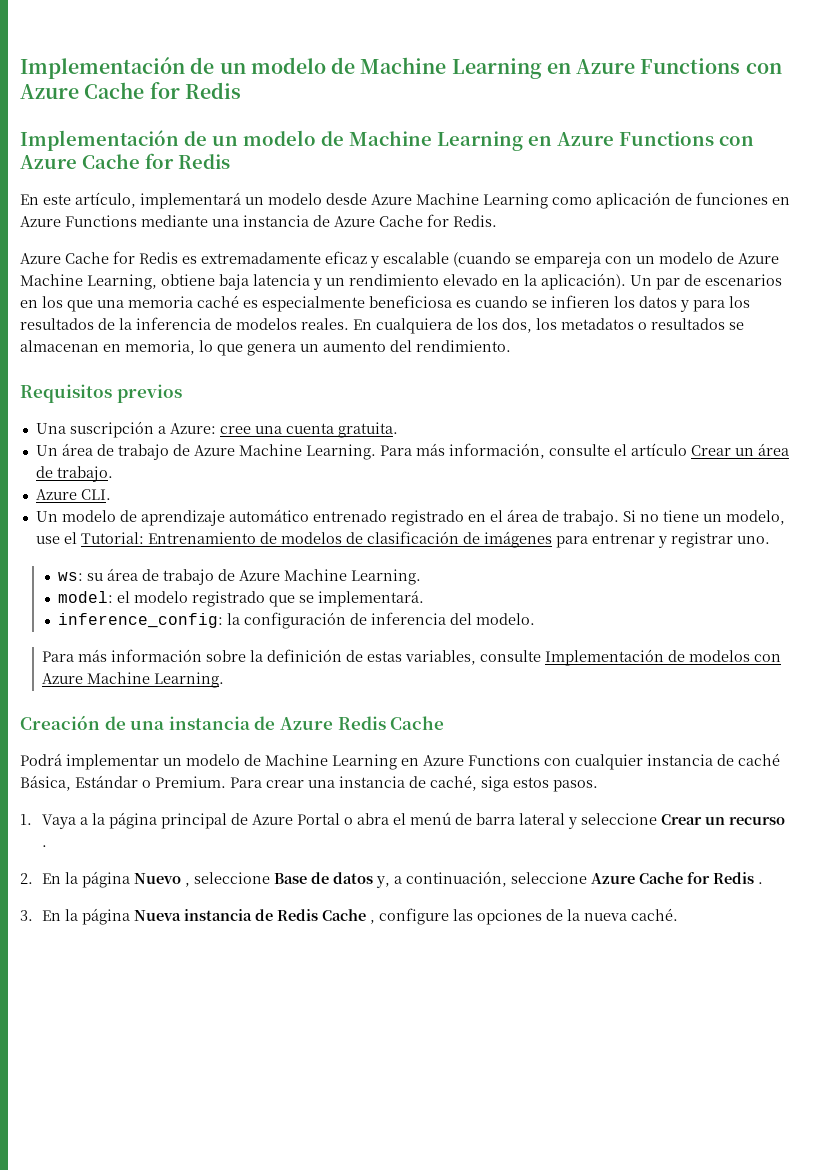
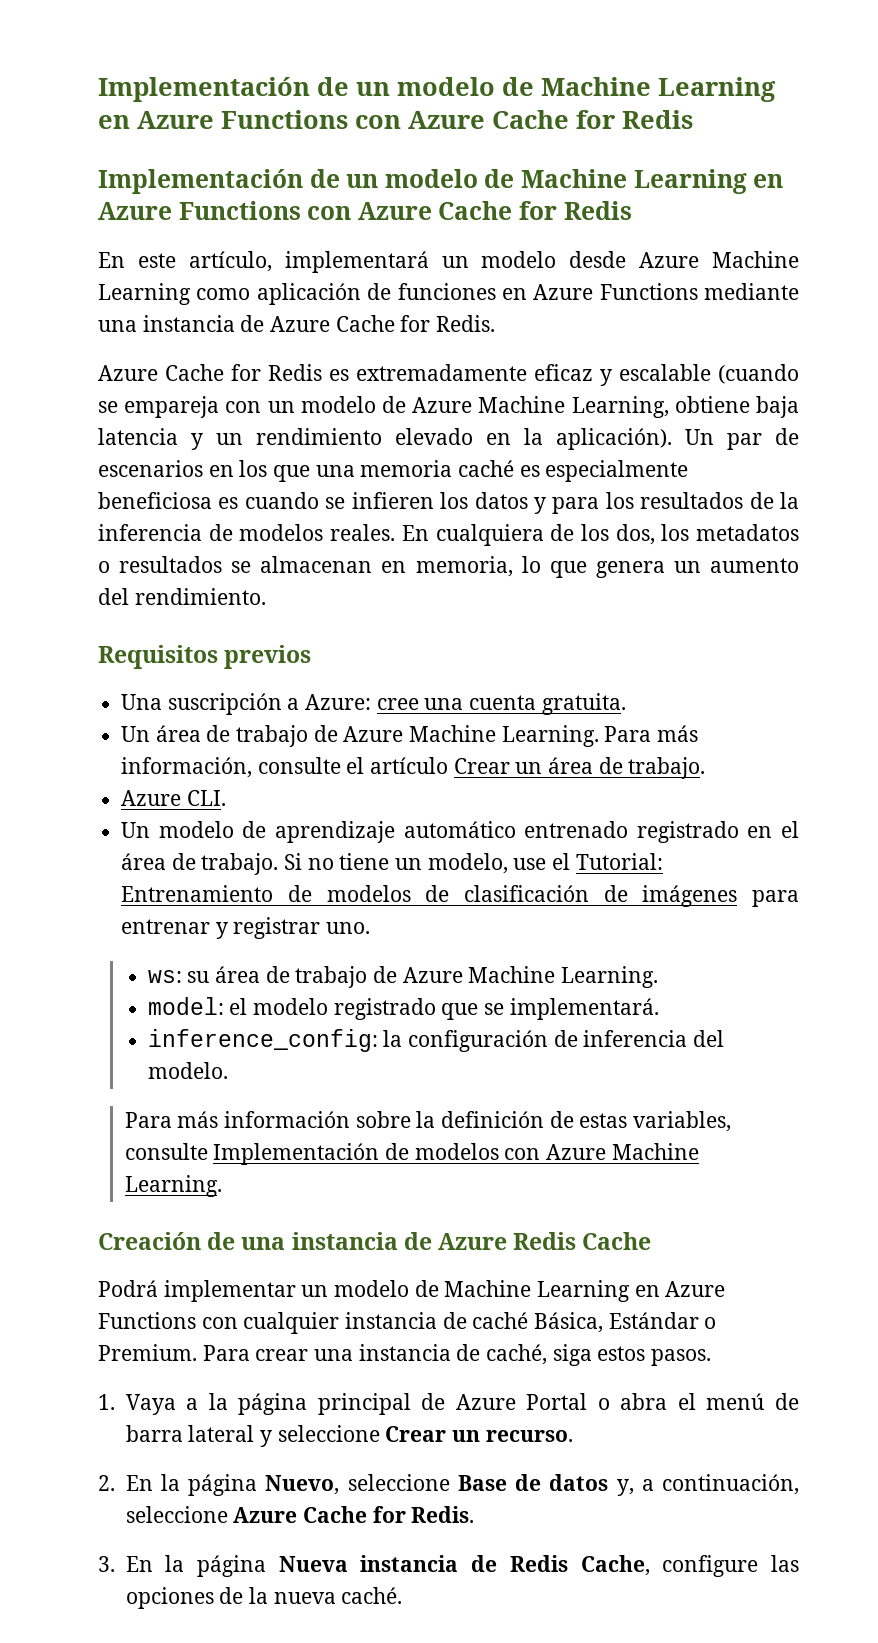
- 1. Vaya a la página principal de Azure Portal o abra el menú de barra lateral y seleccione Crear un recurso .
+ 1. Vaya a la página principal de Azure Portal o abra el menú de barra lateral y seleccione Crear un recurso.
- 2. En la página Nuevo , seleccione Base de datos y, a continuación, seleccione Azure Cache for Redis .
+ 2. En la página Nuevo, seleccione Base de datos y, a continuación, seleccione Azure Cache for Redis.
- 3. En la página Nueva instancia de Redis Cache , configure las opciones de la nueva caché.
+ 3. En la página Nueva instancia de Redis Cache, configure las opciones de la nueva caché.

